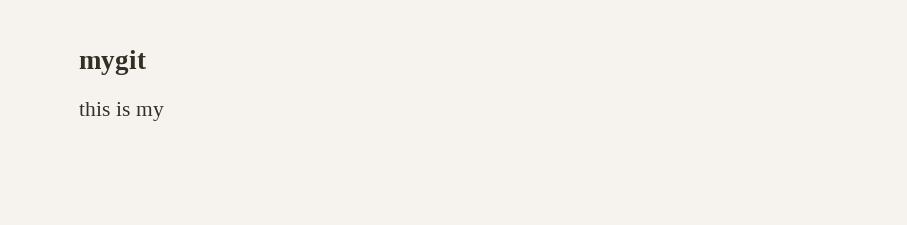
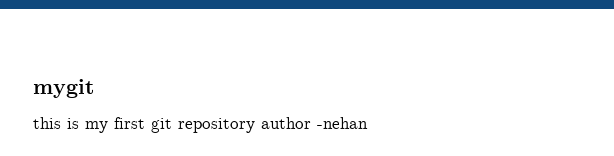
- this is my
+ this is my first git repository author -nehan

